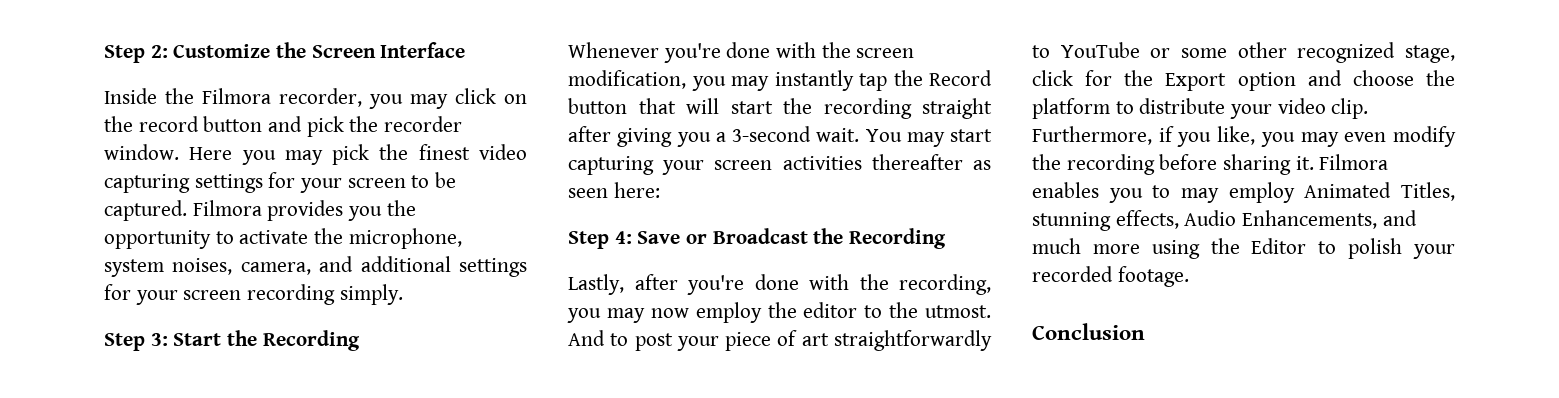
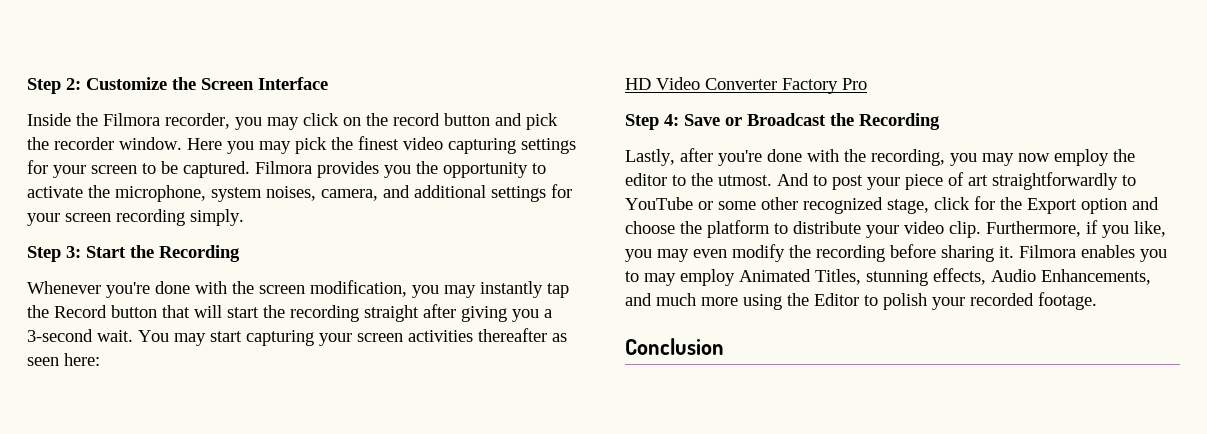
+ HD Video Converter Factory Pro

